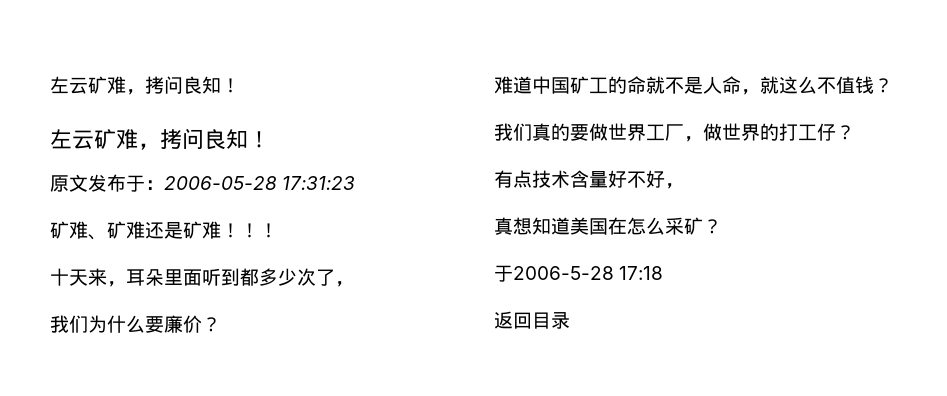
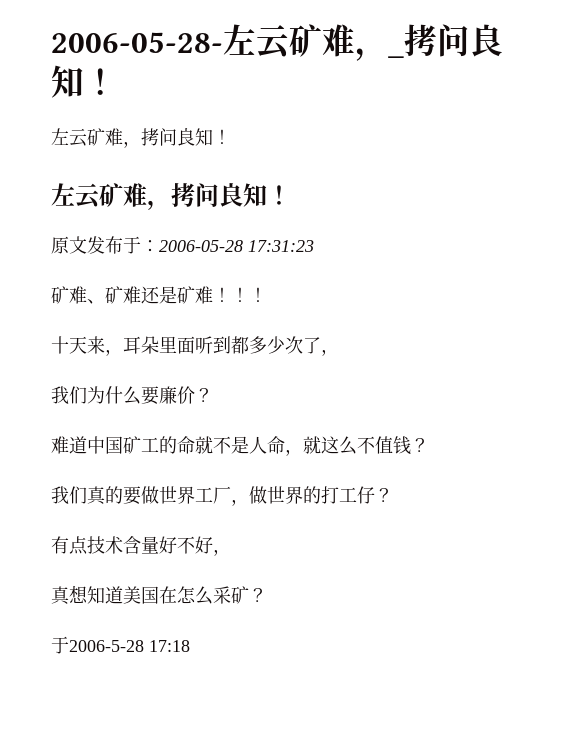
+ 2006-05-28-左云矿难，_拷问良知！
- 返回目录

